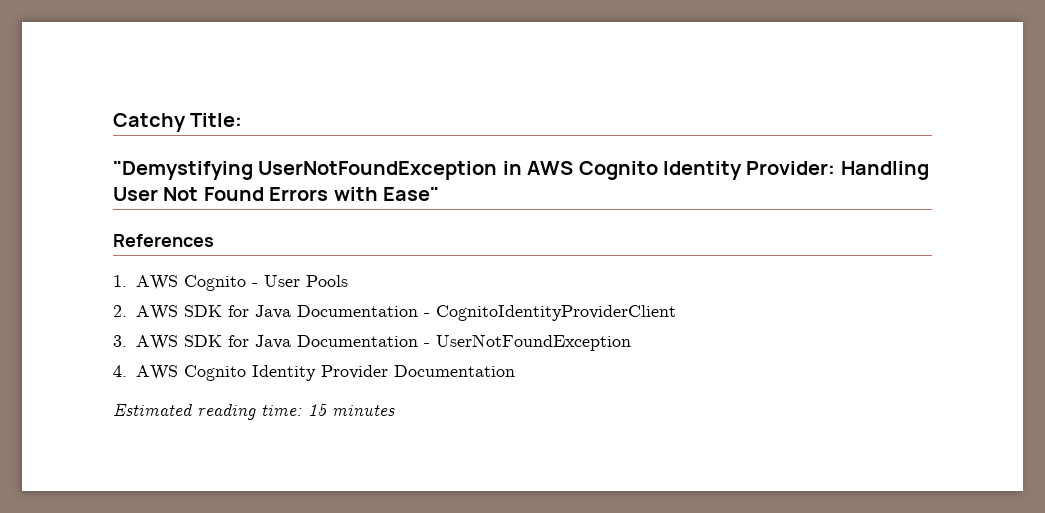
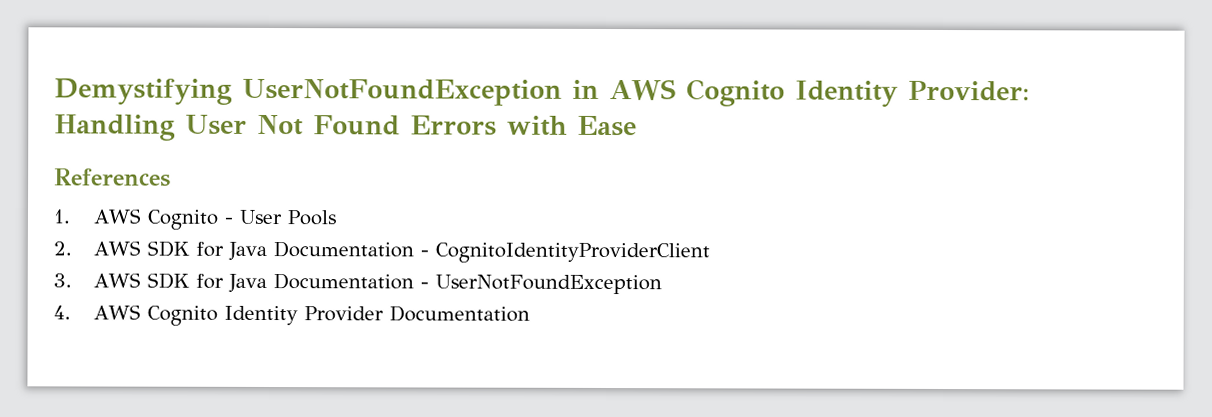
- Catchy Title:
- "Demystifying UserNotFoundException in AWS Cognito Identity Provider: Handling User Not Found Errors with Ease"
+ Demystifying UserNotFoundException in AWS Cognito Identity Provider: Handling User Not Found Errors with Ease
- Estimated reading time: 15 minutes

